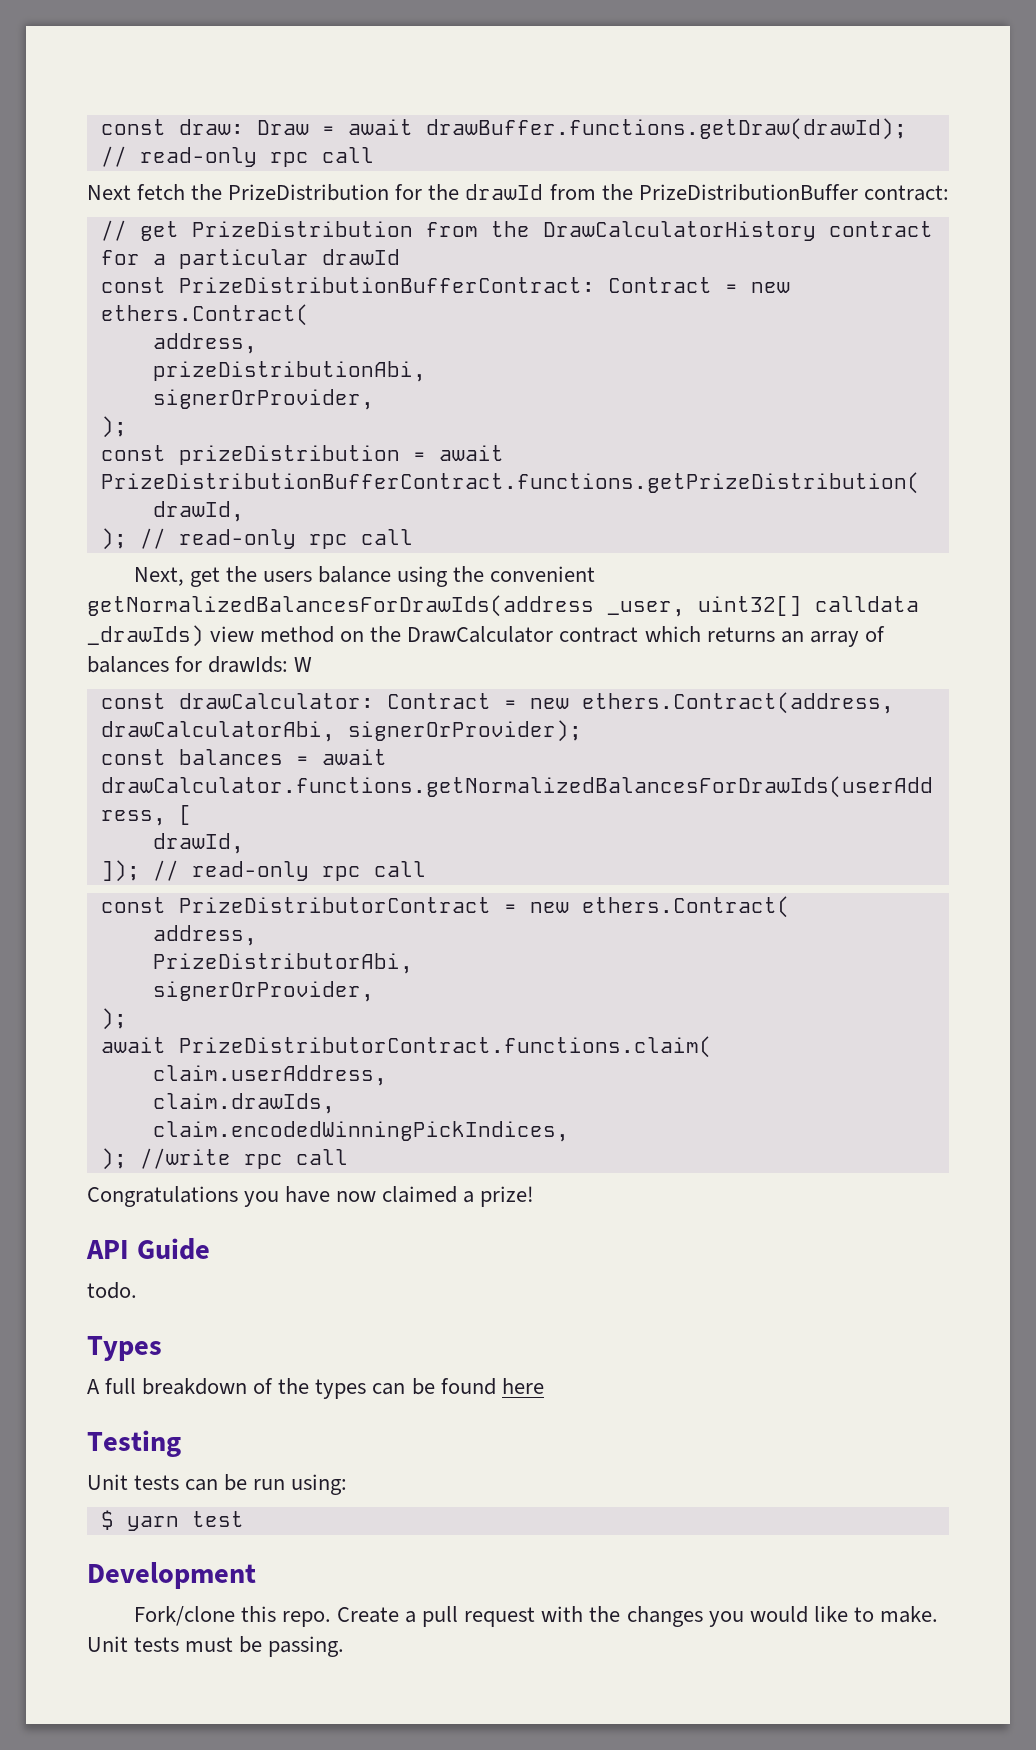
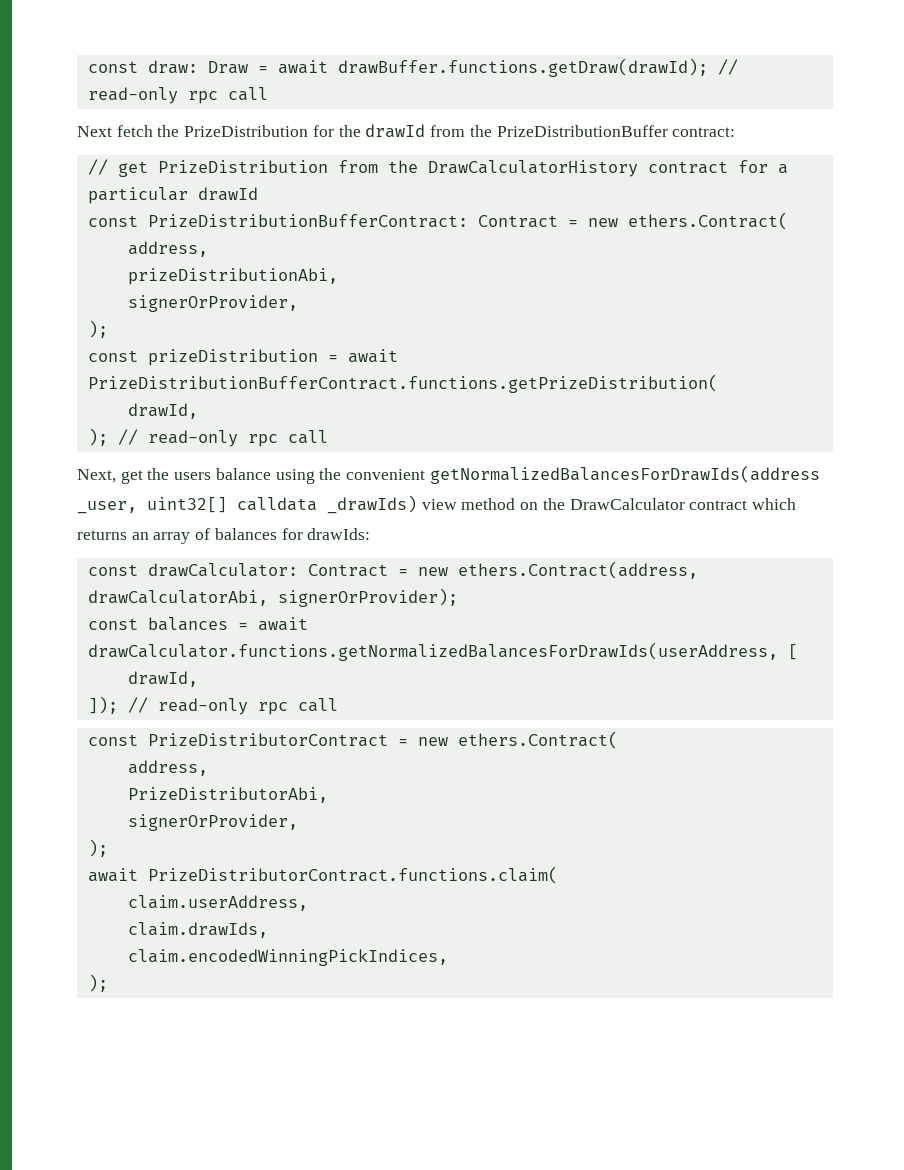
- Next, get the users balance using the convenient getNormalizedBalancesForDrawIds(address _user, uint32[] calldata _drawIds) view method on the DrawCalculator contract which returns an array of balances for drawIds: W
+ Next, get the users balance using the convenient getNormalizedBalancesForDrawIds(address _user, uint32[] calldata _drawIds) view method on the DrawCalculator contract which returns an array of balances for drawIds:
  claim.encodedWinningPickIndices,
- ); //write rpc call
- Congratulations you have now claimed a prize!
- API Guide
- todo.
- Types
- A full breakdown of the types can be found here
- Testing
- Unit tests can be run using:
- $ yarn test
- Development
- Fork/clone this repo. Create a pull request with the changes you would like to make. Unit tests must be passing.
+ );

